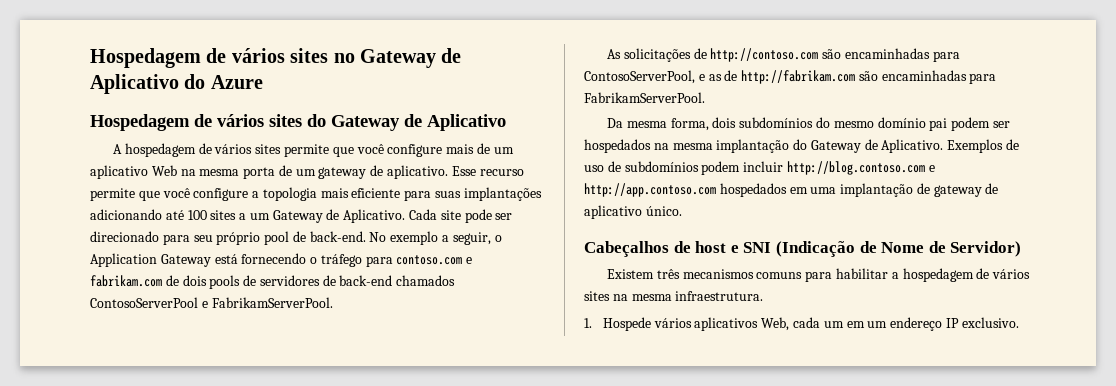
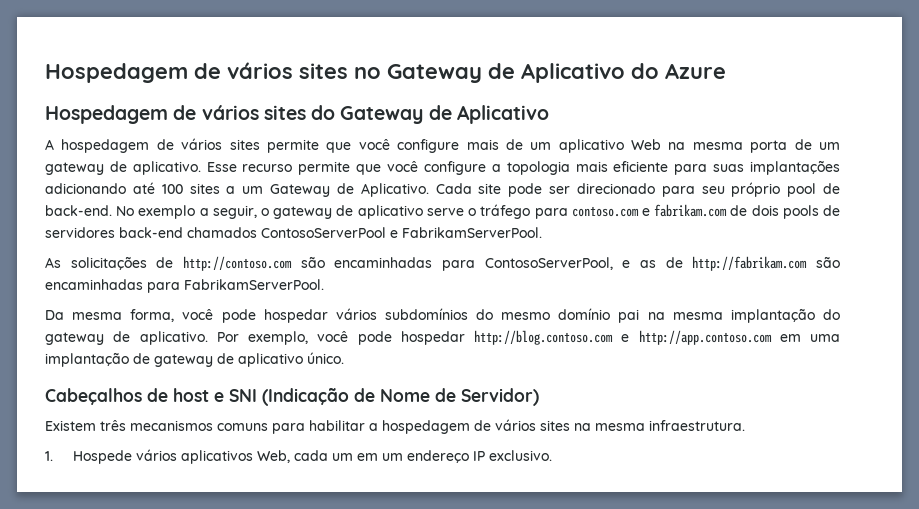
- No exemplo a seguir, o Application Gateway está fornecendo o tráfego para contoso.com e fabrikam.com de dois pools de servidores de back-end chamados ContosoServerPool e FabrikamServerPool.
+ No exemplo a seguir, o gateway de aplicativo serve o tráfego para contoso.com e fabrikam.com de dois pools de servidores back-end chamados ContosoServerPool e FabrikamServerPool.
- Da mesma forma, dois subdomínios do mesmo domínio pai podem ser hospedados na mesma implantação do Gateway de Aplicativo. Exemplos de uso de subdomínios podem incluir http://blog.contoso.com e http://app.contoso.com hospedados em uma implantação de gateway de aplicativo único.
+ Da mesma forma, você pode hospedar vários subdomínios do mesmo domínio pai na mesma implantação do gateway de aplicativo. Por exemplo, você pode hospedar http://blog.contoso.com e http://app.contoso.com em uma implantação de gateway de aplicativo único.

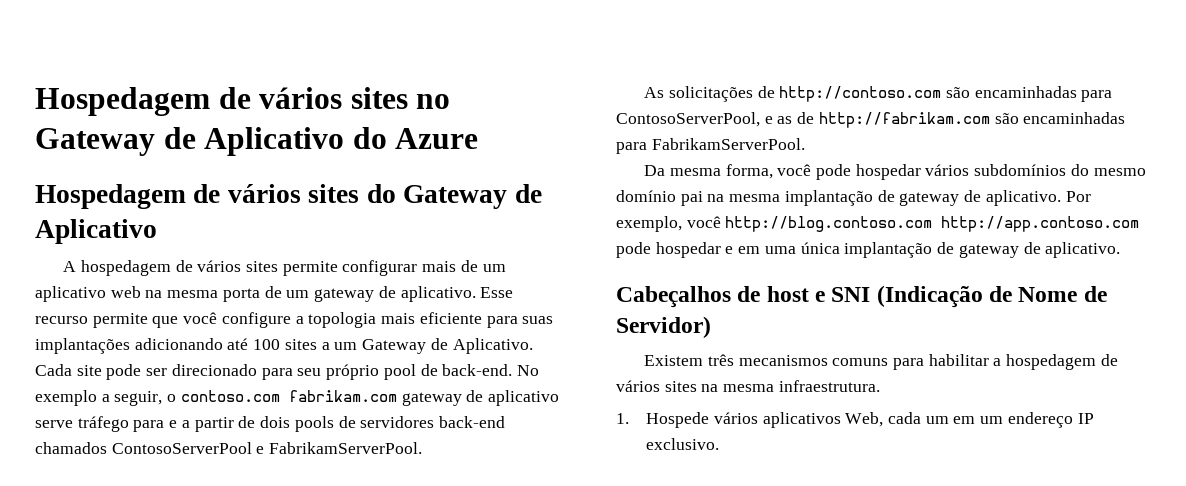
- A hospedagem de vários sites permite que você configure mais de um aplicativo Web na mesma porta de um gateway de aplicativo.
+ A hospedagem de vários sites permite configurar mais de um aplicativo web na mesma porta de um gateway de aplicativo.
- No exemplo a seguir, o gateway de aplicativo serve o tráfego para contoso.com e fabrikam.com de dois pools de servidores back-end chamados ContosoServerPool e FabrikamServerPool.
+ No exemplo a seguir, o contoso.com fabrikam.com gateway de aplicativo serve tráfego para e a partir de dois pools de servidores back-end chamados ContosoServerPool e FabrikamServerPool.
- Da mesma forma, você pode hospedar vários subdomínios do mesmo domínio pai na mesma implantação do gateway de aplicativo.
+ Da mesma forma, você pode hospedar vários subdomínios do mesmo domínio pai na mesma implantação de gateway de aplicativo.
- Por exemplo, você pode hospedar http://blog.contoso.com e http://app.contoso.com em uma implantação de gateway de aplicativo único.
+ Por exemplo, você http://blog.contoso.com http://app.contoso.com pode hospedar e em uma única implantação de gateway de aplicativo.

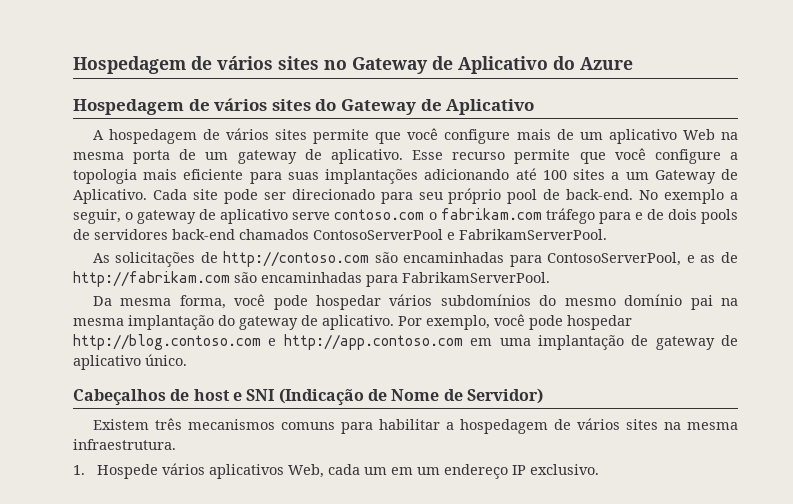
- A hospedagem de vários sites permite configurar mais de um aplicativo web na mesma porta de um gateway de aplicativo.
+ A hospedagem de vários sites permite que você configure mais de um aplicativo Web na mesma porta de um gateway de aplicativo.
- No exemplo a seguir, o contoso.com fabrikam.com gateway de aplicativo serve tráfego para e a partir de dois pools de servidores back-end chamados ContosoServerPool e FabrikamServerPool.
+ No exemplo a seguir, o gateway de aplicativo serve contoso.com o fabrikam.com tráfego para e de dois pools de servidores back-end chamados ContosoServerPool e FabrikamServerPool.
- Da mesma forma, você pode hospedar vários subdomínios do mesmo domínio pai na mesma implantação de gateway de aplicativo.
+ Da mesma forma, você pode hospedar vários subdomínios do mesmo domínio pai na mesma implantação do gateway de aplicativo.
- Por exemplo, você http://blog.contoso.com http://app.contoso.com pode hospedar e em uma única implantação de gateway de aplicativo.
+ Por exemplo, você pode hospedar http://blog.contoso.com e http://app.contoso.com em uma implantação de gateway de aplicativo único.

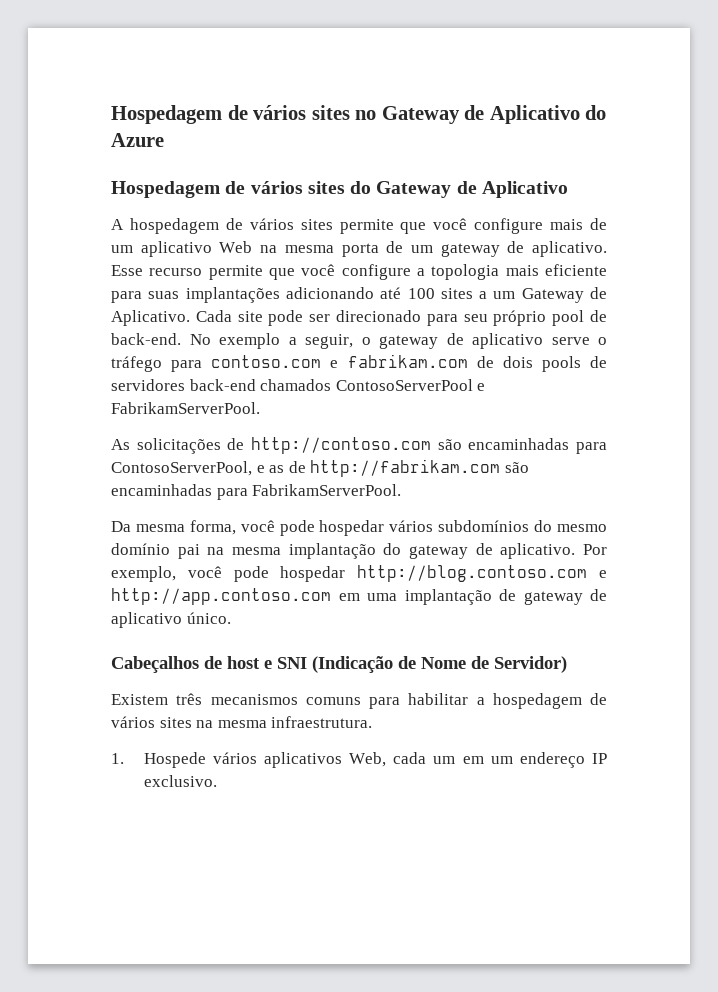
- No exemplo a seguir, o gateway de aplicativo serve contoso.com o fabrikam.com tráfego para e de dois pools de servidores back-end chamados ContosoServerPool e FabrikamServerPool.
+ No exemplo a seguir, o gateway de aplicativo serve o tráfego para contoso.com e fabrikam.com de dois pools de servidores back-end chamados ContosoServerPool e FabrikamServerPool.

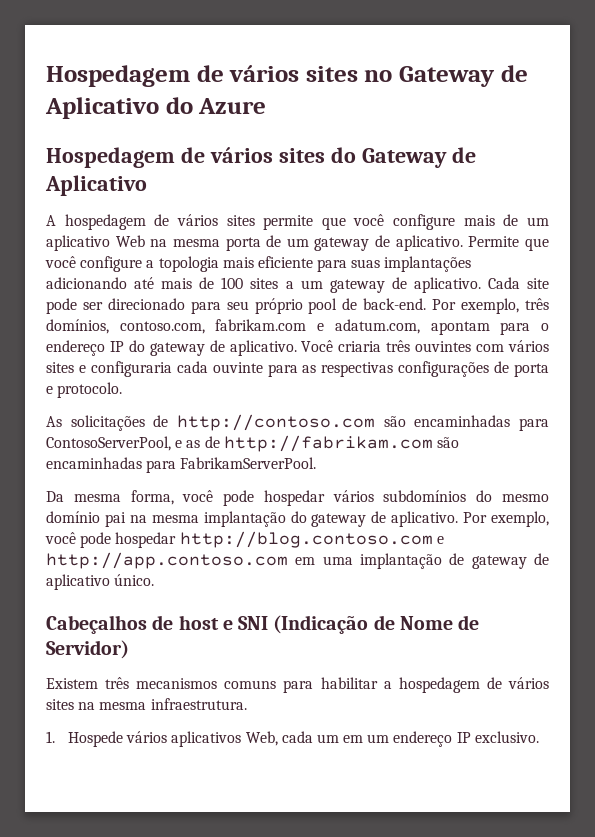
- Esse recurso permite que você configure a topologia mais eficiente para suas implantações adicionando até 100 sites a um Gateway de Aplicativo.
+ Permite que você configure a topologia mais eficiente para suas implantações adicionando até mais de 100 sites a um gateway de aplicativo.
- No exemplo a seguir, o gateway de aplicativo serve o tráfego para contoso.com e fabrikam.com de dois pools de servidores back-end chamados ContosoServerPool e FabrikamServerPool.
+ Por exemplo, três domínios, contoso.com, fabrikam.com e adatum.com, apontam para o endereço IP do gateway de aplicativo. Você criaria três ouvintes com vários sites e configuraria cada ouvinte para as respectivas configurações de porta e protocolo.

